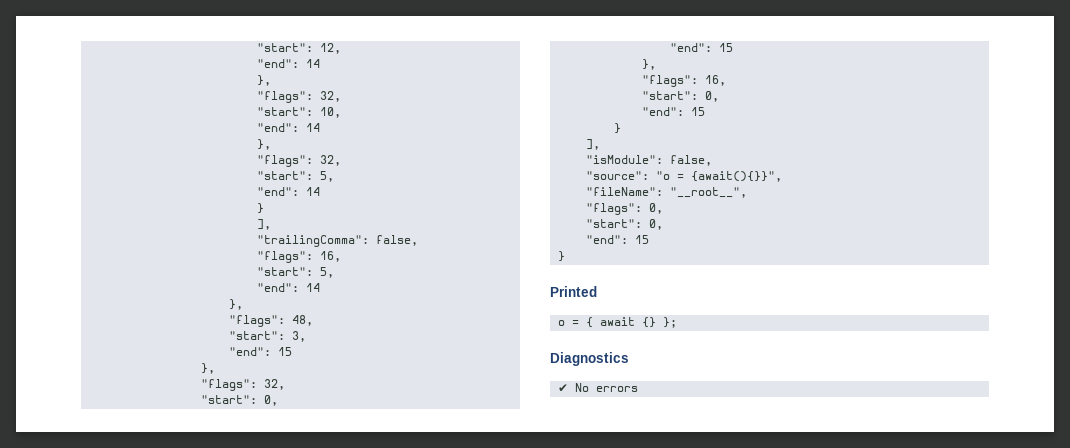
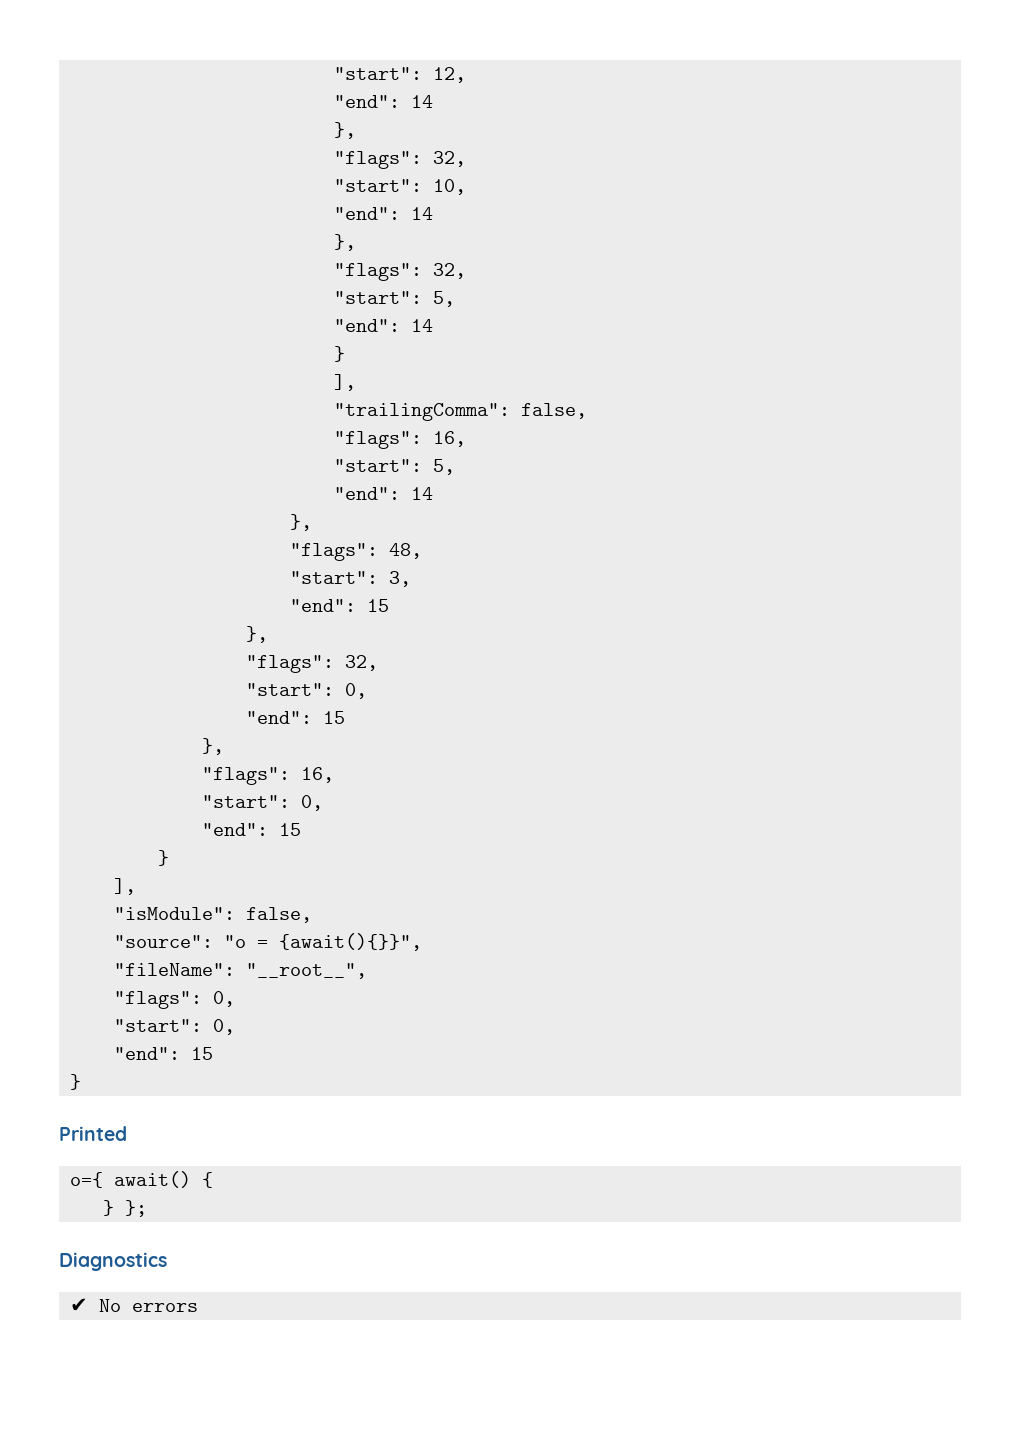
- o = { await {} };
+ o={ await() {
+ } };

